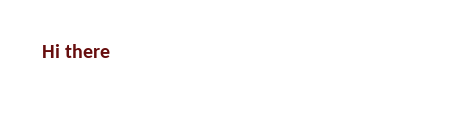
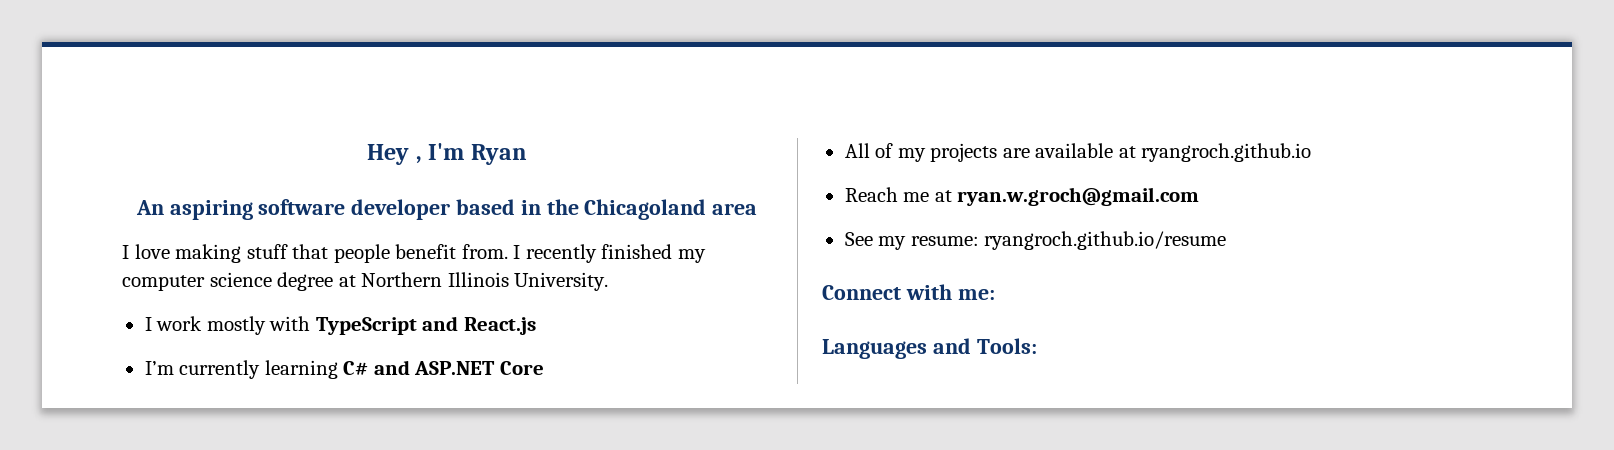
- Hi there
+ Hey , I'm Ryan
+ An aspiring software developer based in the Chicagoland area
+ I love making stuff that people benefit from. I recently finished my computer science degree at Northern Illinois University.
+ I work mostly with TypeScript and React.js
+ I’m currently learning C# and ASP.NET Core
+ All of my projects are available at ryangroch.github.io
+ Reach me at ryan.w.groch@gmail.com
+ See my resume: ryangroch.github.io/resume
+ Connect with me:
+ Languages and Tools:

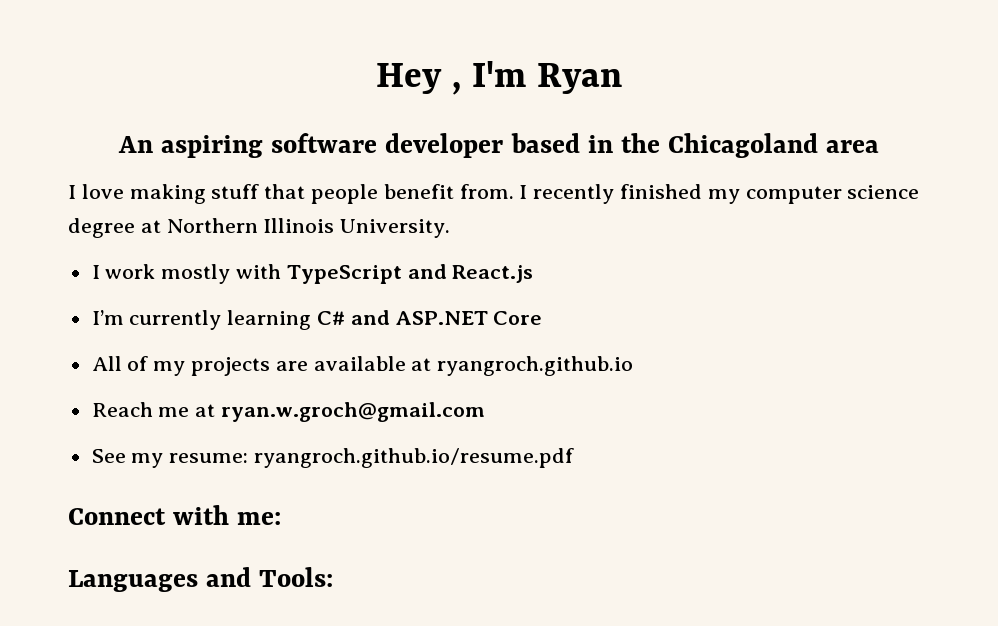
- See my resume: ryangroch.github.io/resume
+ See my resume: ryangroch.github.io/resume.pdf

